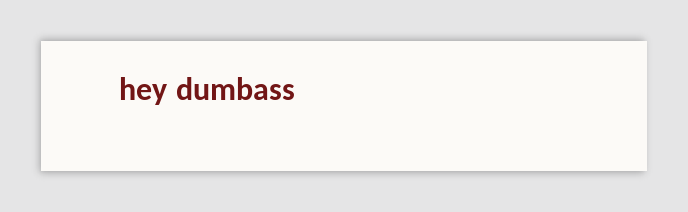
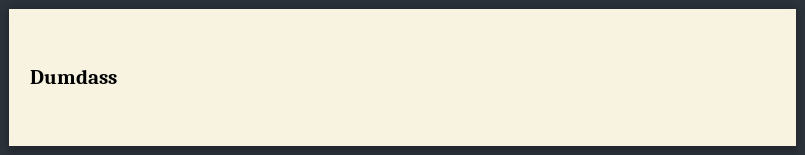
- hey dumbass
+ Dumdass

